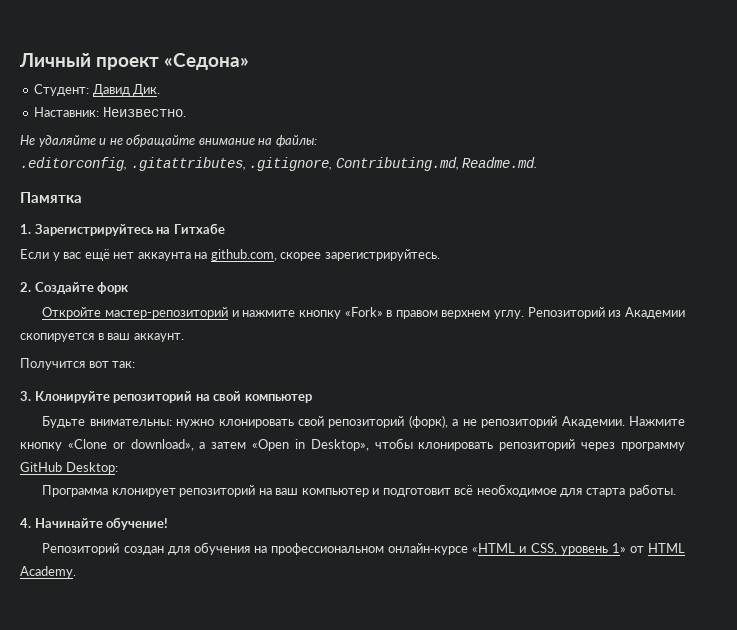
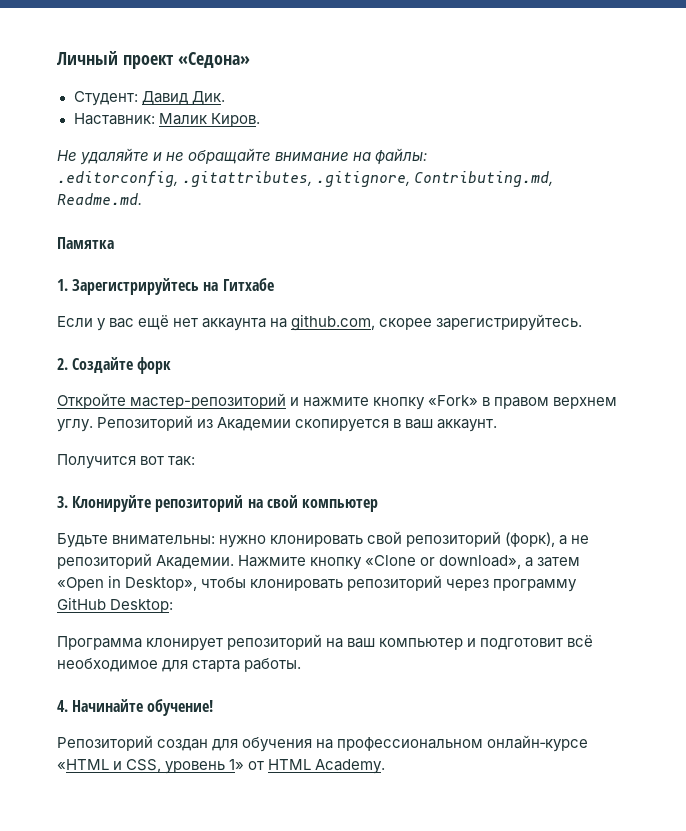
- Наставник: Неизвестно.
+ Наставник: Малик Киров.

